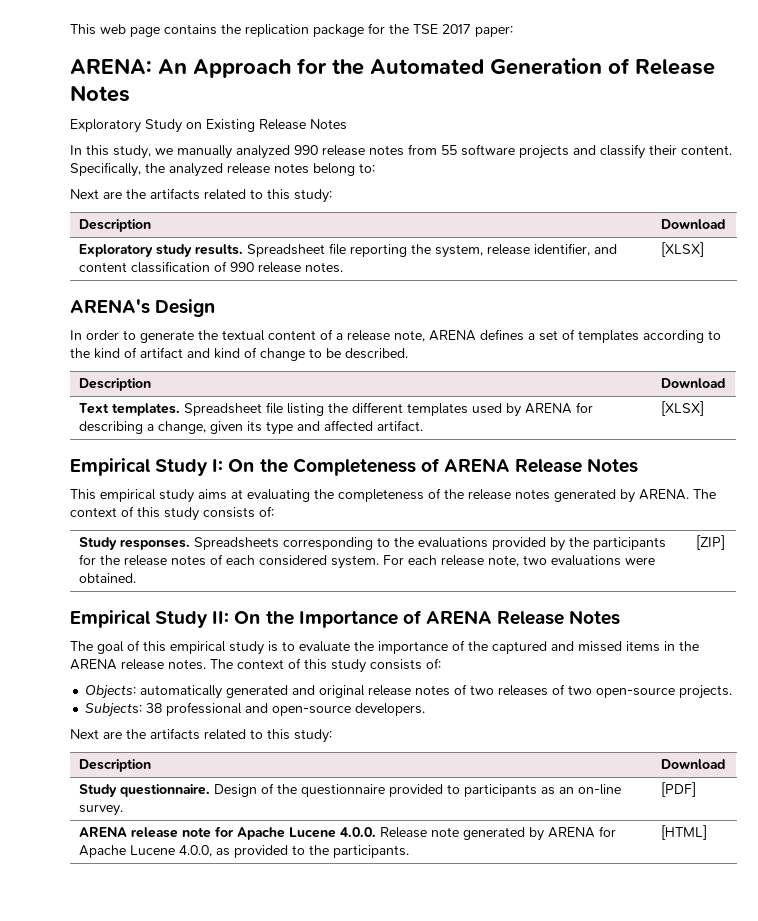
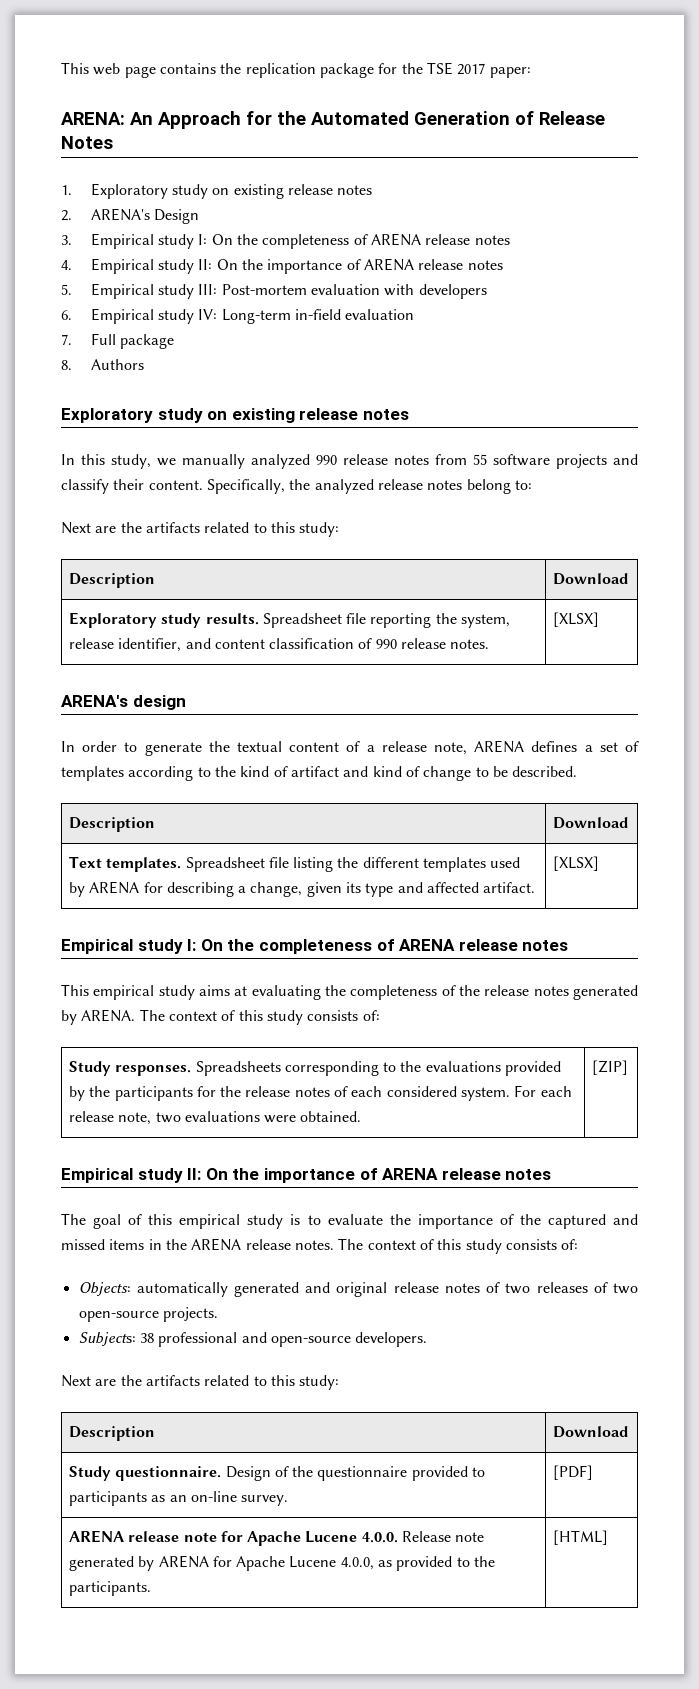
- Exploratory Study on Existing Release Notes
+ 1. Exploratory study on existing release notes
+ 2. ARENA's Design
+ 3. Empirical study I: On the completeness of ARENA release notes
+ 4. Empirical study II: On the importance of ARENA release notes
+ 5. Empirical study III: Post-mortem evaluation with developers
+ 6. Empirical study IV: Long-term in-field evaluation
+ 7. Full package
+ 8. Authors
+ Exploratory study on existing release notes
- ARENA's Design
+ ARENA's design
  Text templates. Spreadsheet file listing the different templates used by ARENA for describing a change, given its type and affected artifact. | [XLSX]
- Empirical Study I: On the Completeness of ARENA Release Notes
+ Empirical study I: On the completeness of ARENA release notes
  Study responses. Spreadsheets corresponding to the evaluations provided by the participants for the release notes of each considered system. For each release note, two evaluations were obtained. | [ZIP]
- Empirical Study II: On the Importance of ARENA Release Notes
+ Empirical study II: On the importance of ARENA release notes

